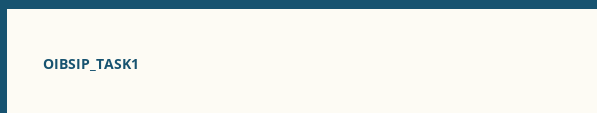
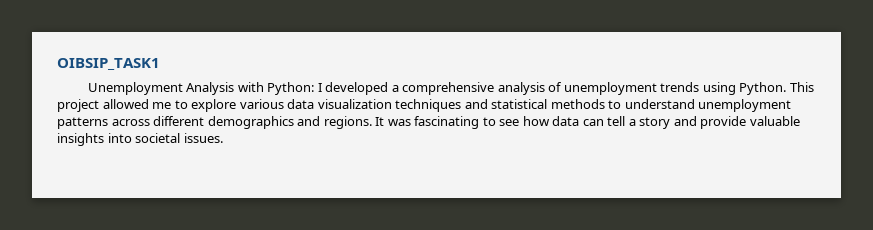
+ Unemployment Analysis with Python: I developed a comprehensive analysis of unemployment trends using Python. This project allowed me to explore various data visualization techniques and statistical methods to understand unemployment patterns across different demographics and regions. It was fascinating to see how data can tell a story and provide valuable insights into societal issues.

